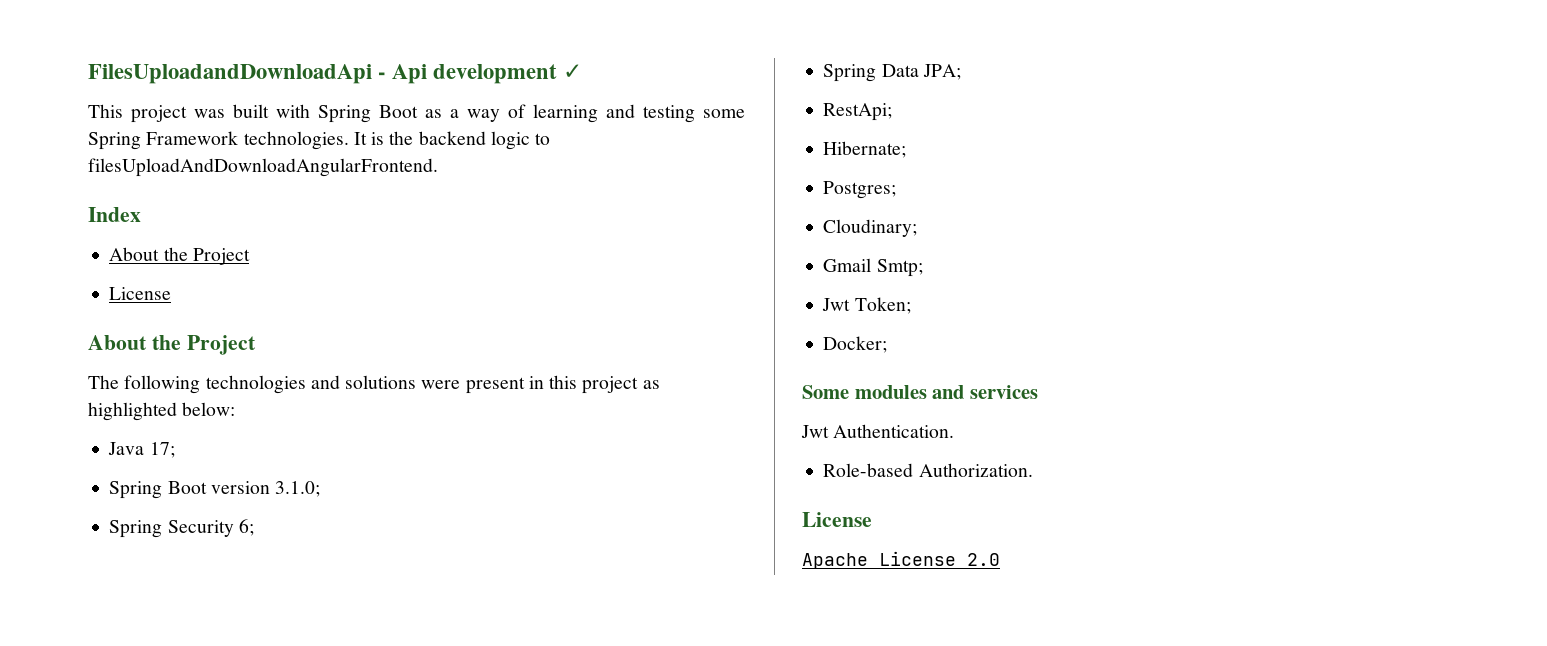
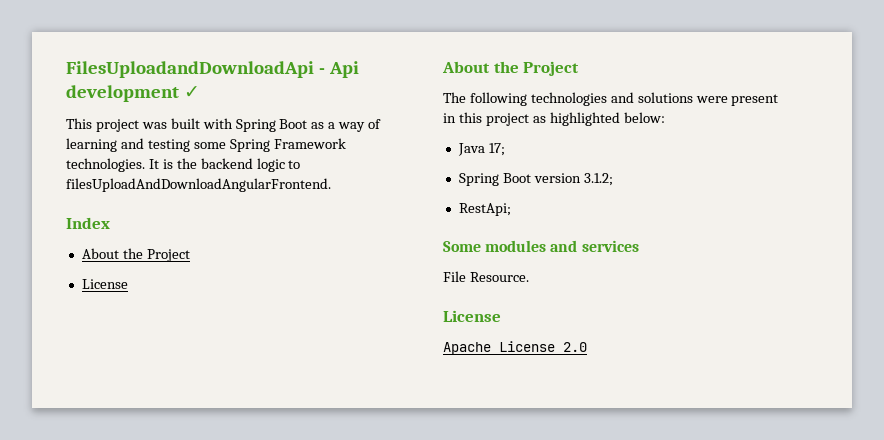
- Spring Boot version 3.1.0;
- Spring Security 6;
- Spring Data JPA;
+ Spring Boot version 3.1.2;
  RestApi;
- Hibernate;
- Postgres;
- Cloudinary;
- Gmail Smtp;
- Jwt Token;
- Docker;
- Jwt Authentication.
- Role-based Authorization.
+ File Resource.

